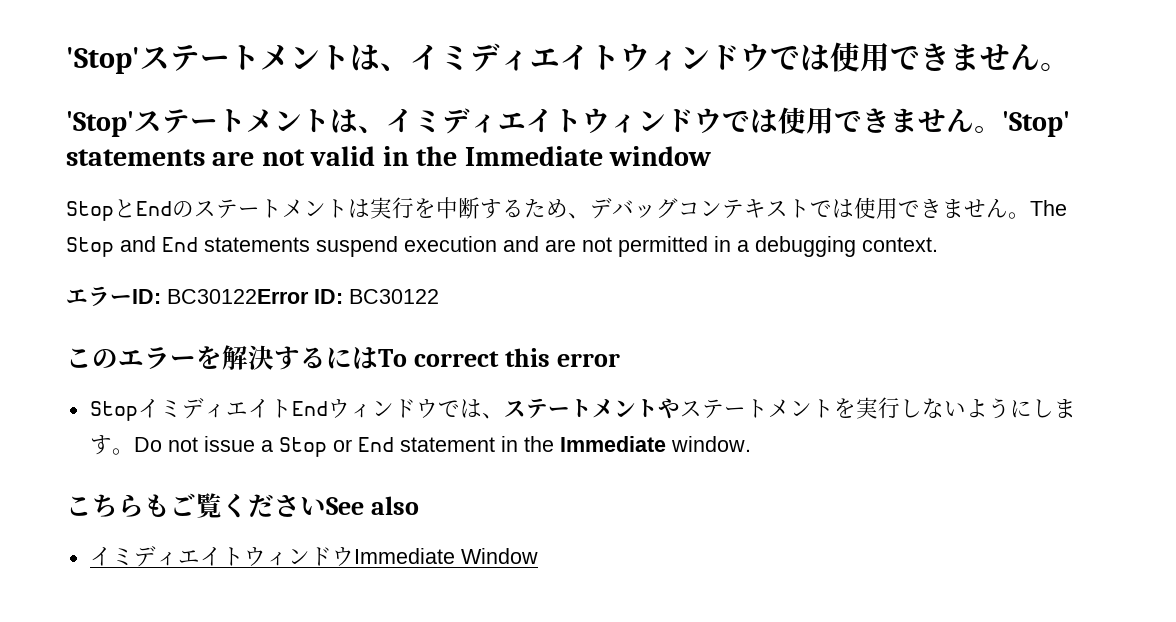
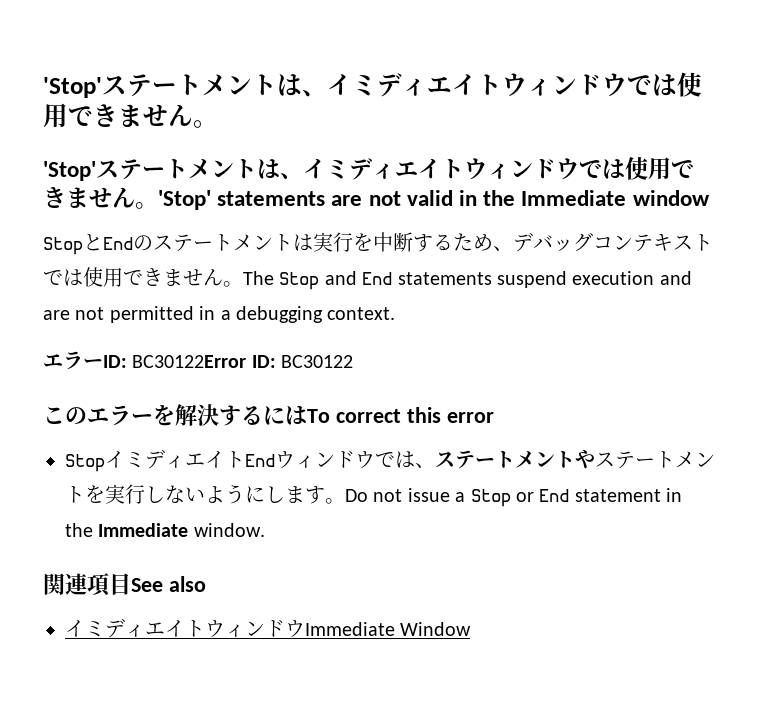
- こちらもご覧くださいSee also
+ 関連項目See also

